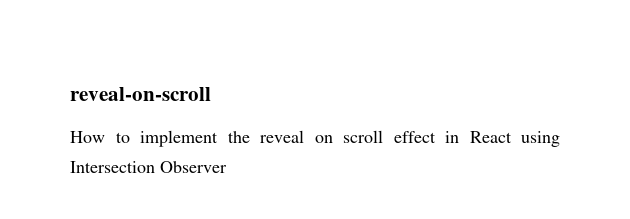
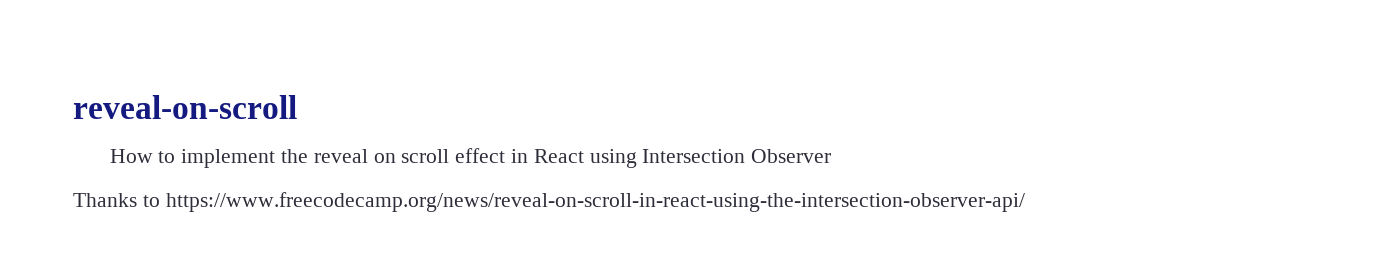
+ Thanks to https://www.freecodecamp.org/news/reveal-on-scroll-in-react-using-the-intersection-observer-api/

